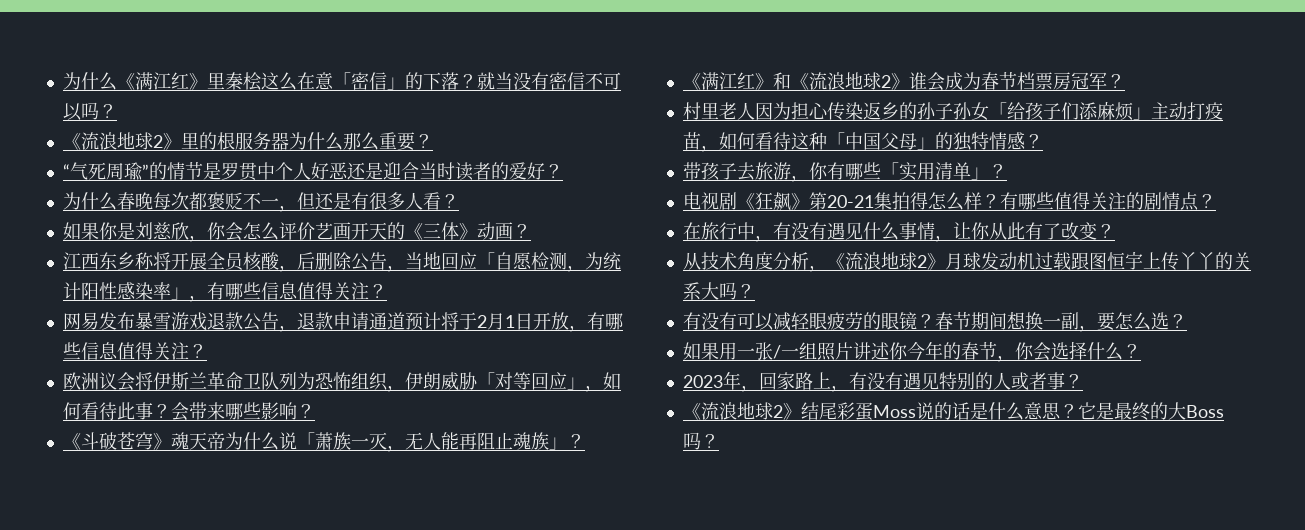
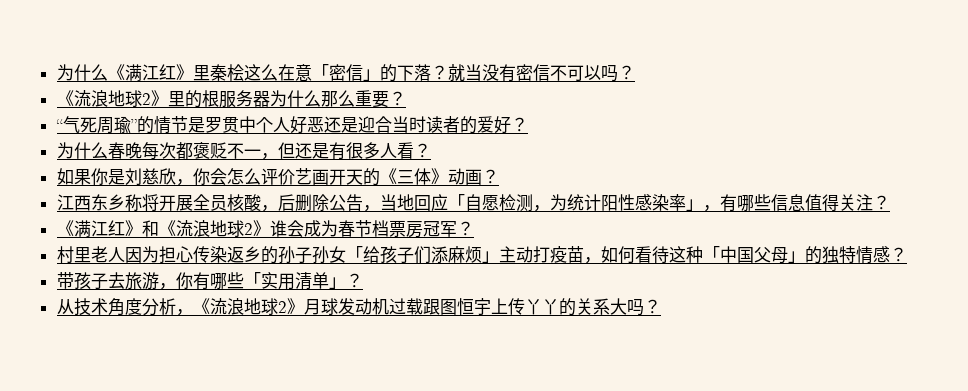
- 网易发布暴雪游戏退款公告，退款申请通道预计将于2月1日开放，有哪些信息值得关注？
- 欧洲议会将伊斯兰革命卫队列为恐怖组织，伊朗威胁「对等回应」，如何看待此事？会带来哪些影响？
- 《斗破苍穹》魂天帝为什么说「萧族一灭，无人能再阻止魂族」？
- 电视剧《狂飙》第20-21集拍得怎么样？有哪些值得关注的剧情点？
- 在旅行中，有没有遇见什么事情，让你从此有了改变？
- 有没有可以减轻眼疲劳的眼镜？春节期间想换一副，要怎么选？
- 如果用一张/一组照片讲述你今年的春节，你会选择什么？
- 2023年，回家路上，有没有遇见特别的人或者事？
- 《流浪地球2》结尾彩蛋Moss说的话是什么意思？它是最终的大Boss吗？

